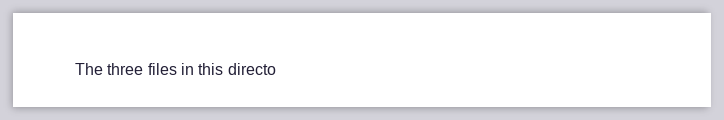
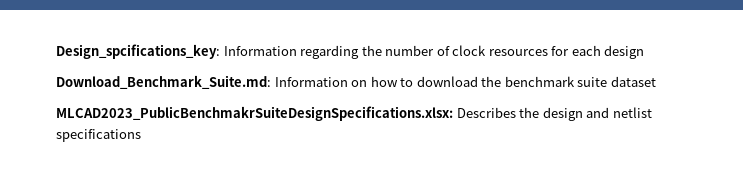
- The three files in this directo
+ Design_spcifications_key: Information regarding the number of clock resources for each design
+ Download_Benchmark_Suite.md: Information on how to download the benchmark suite dataset
+ MLCAD2023_PublicBenchmakrSuiteDesignSpecifications.xlsx: Describes the design and netlist specifications

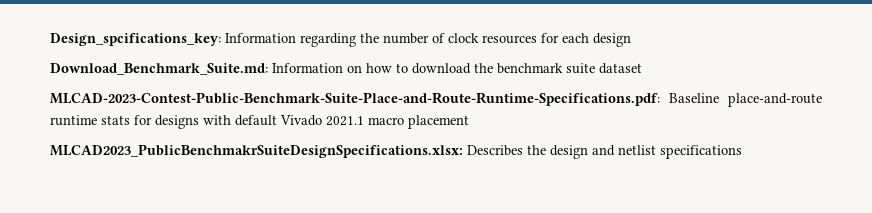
+ MLCAD-2023-Contest-Public-Benchmark-Suite-Place-and-Route-Runtime-Specifications.pdf: Baseline place-and-route runtime stats for designs with default Vivado 2021.1 macro placement

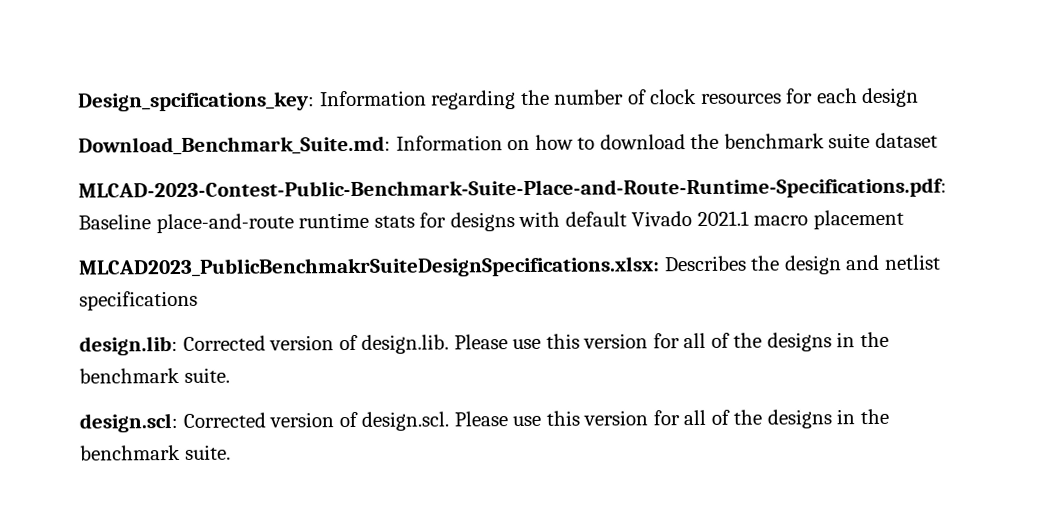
+ design.lib: Corrected version of design.lib. Please use this version for all of the designs in the benchmark suite.
+ design.scl: Corrected version of design.scl. Please use this version for all of the designs in the benchmark suite.

